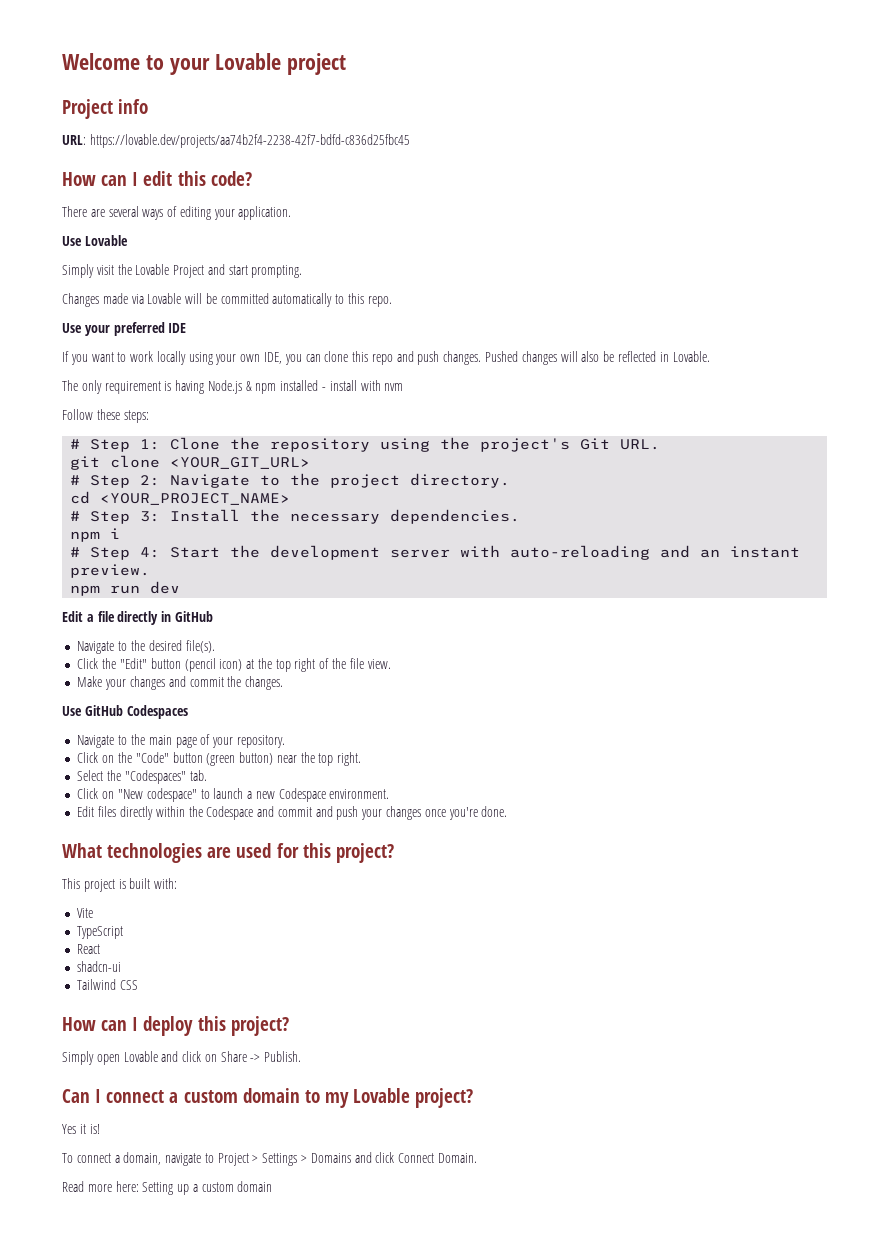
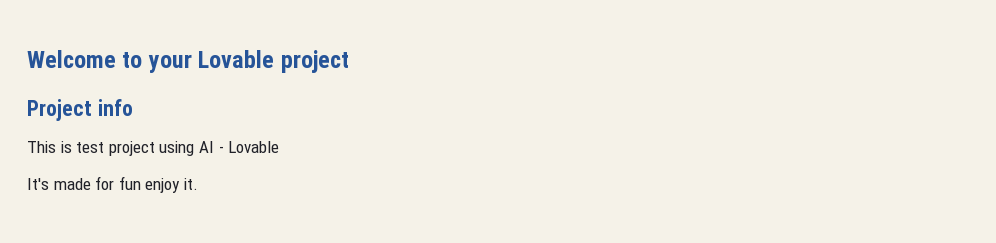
- URL: https://lovable.dev/projects/aa74b2f4-2238-42f7-bdfd-c836d25fbc45
- How can I edit this code?
- There are several ways of editing your application.
- Use Lovable
- Simply visit the Lovable Project and start prompting.
- Changes made via Lovable will be committed automatically to this repo.
- Use your preferred IDE
- If you want to work locally using your own IDE, you can clone this repo and push changes. Pushed changes will also be reflected in Lovable.
- The only requirement is having Node.js & npm installed - install with nvm
- Follow these steps:
- # Step 1: Clone the repository using the project's Git URL.
- git clone <YOUR_GIT_URL>
- # Step 2: Navigate to the project directory.
- cd <YOUR_PROJECT_NAME>
- # Step 3: Install the necessary dependencies.
- npm i
- # Step 4: Start the development server with auto-reloading and an instant preview.
- npm run dev
- Edit a file directly in GitHub
- Navigate to the desired file(s).
- Click the "Edit" button (pencil icon) at the top right of the file view.
- Make your changes and commit the changes.
- Use GitHub Codespaces
- Navigate to the main page of your repository.
- Click on the "Code" button (green button) near the top right.
- Select the "Codespaces" tab.
- Click on "New codespace" to launch a new Codespace environment.
- Edit files directly within the Codespace and commit and push your changes once you're done.
- What technologies are used for this project?
- This project is built with:
- Vite
- TypeScript
- React
- shadcn-ui
- Tailwind CSS
- How can I deploy this project?
- Simply open Lovable and click on Share -> Publish.
- Can I connect a custom domain to my Lovable project?
- Yes it is!
- To connect a domain, navigate to Project > Settings > Domains and click Connect Domain.
- Read more here: Setting up a custom domain
+ This is test project using AI - Lovable
+ It's made for fun enjoy it.

